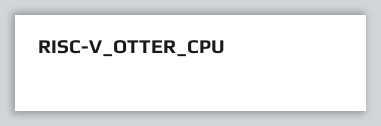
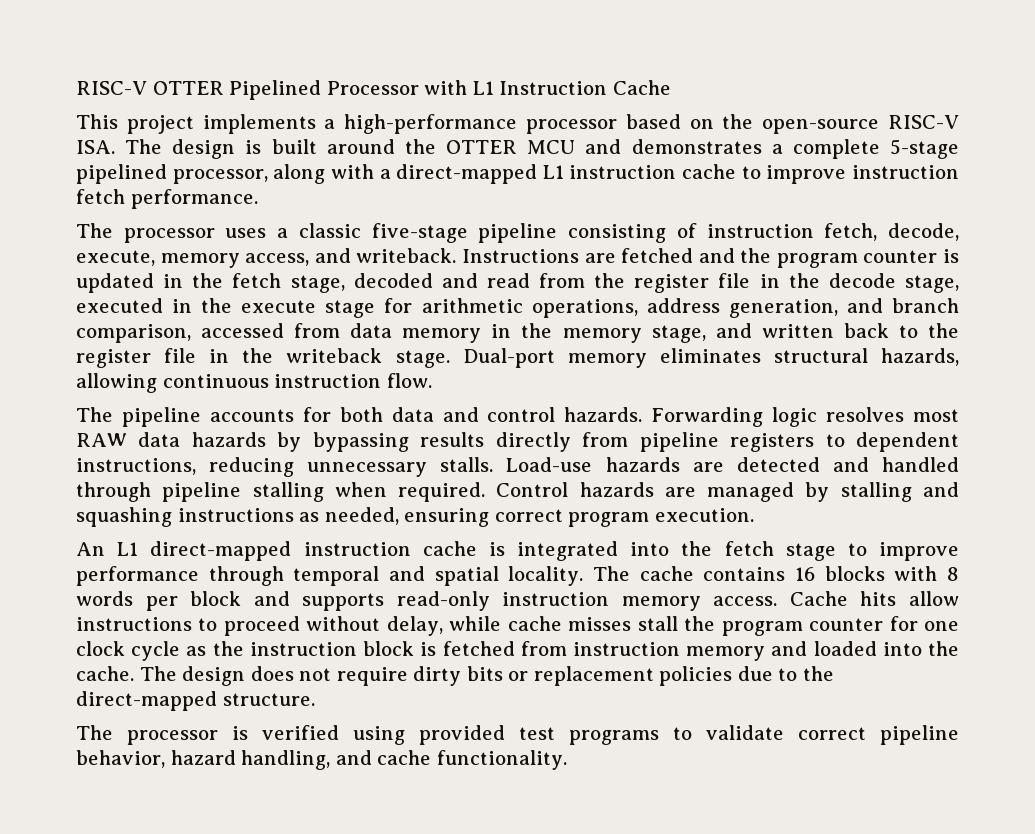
- RISC-V_OTTER_CPU
+ RISC-V OTTER Pipelined Processor with L1 Instruction Cache
+ This project implements a high-performance processor based on the open-source RISC-V ISA. The design is built around the OTTER MCU and demonstrates a complete 5-stage pipelined processor, along with a direct-mapped L1 instruction cache to improve instruction fetch performance.
+ The processor uses a classic five-stage pipeline consisting of instruction fetch, decode, execute, memory access, and writeback. Instructions are fetched and the program counter is updated in the fetch stage, decoded and read from the register file in the decode stage, executed in the execute stage for arithmetic operations, address generation, and branch comparison, accessed from data memory in the memory stage, and written back to the register file in the writeback stage. Dual-port memory eliminates structural hazards, allowing continuous instruction flow.
+ The pipeline accounts for both data and control hazards. Forwarding logic resolves most RAW data hazards by bypassing results directly from pipeline registers to dependent instructions, reducing unnecessary stalls. Load-use hazards are detected and handled through pipeline stalling when required. Control hazards are managed by stalling and squashing instructions as needed, ensuring correct program execution.
+ An L1 direct-mapped instruction cache is integrated into the fetch stage to improve performance through temporal and spatial locality. The cache contains 16 blocks with 8 words per block and supports read-only instruction memory access. Cache hits allow instructions to proceed without delay, while cache misses stall the program counter for one clock cycle as the instruction block is fetched from instruction memory and loaded into the cache. The design does not require dirty bits or replacement policies due to the direct-mapped structure.
+ The processor is verified using provided test programs to validate correct pipeline behavior, hazard handling, and cache functionality.

